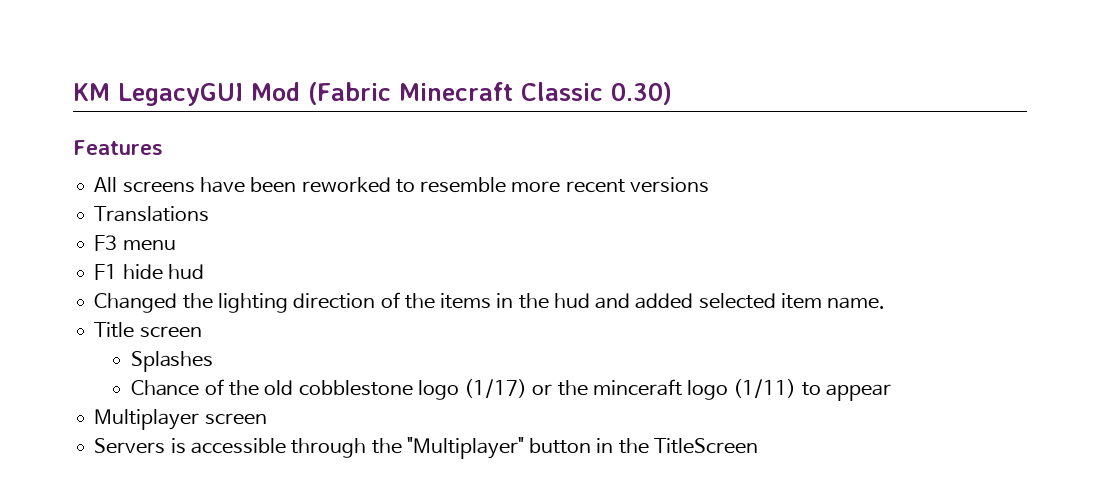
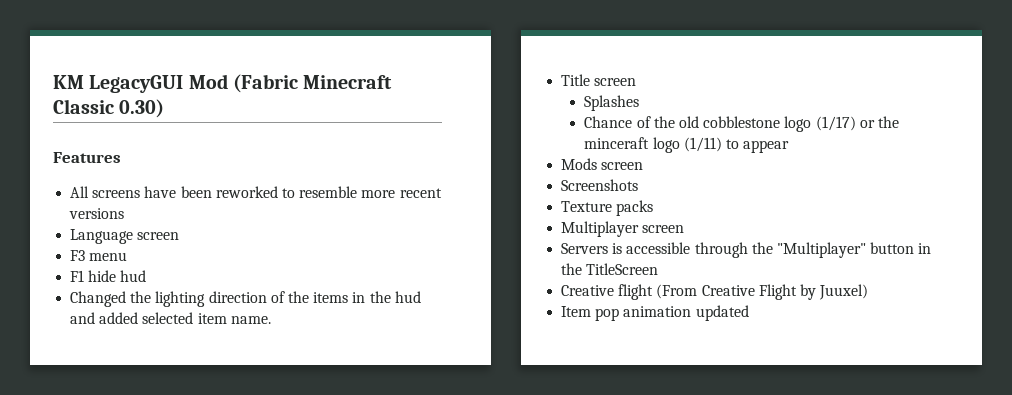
- Translations
+ Language screen
+ Mods screen
+ Screenshots
+ Texture packs
+ Creative flight (From Creative Flight by Juuxel)
+ Item pop animation updated

